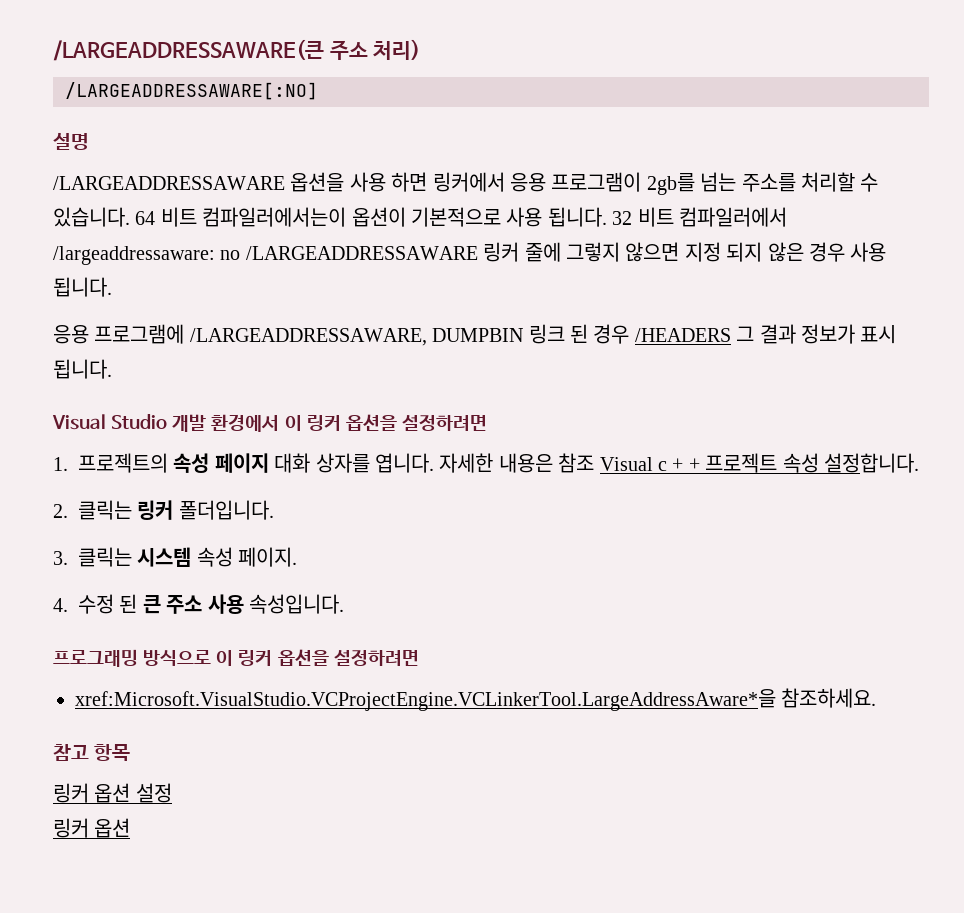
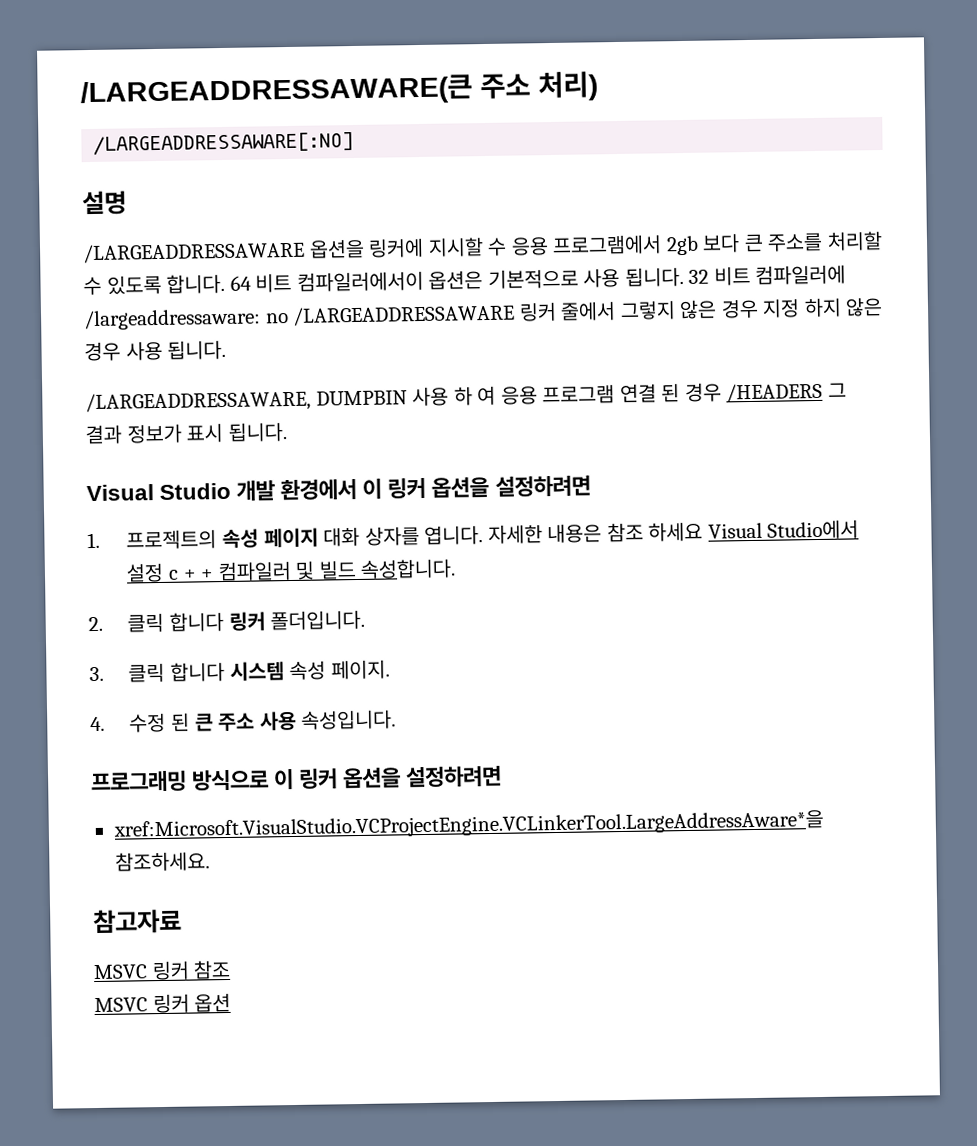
- /LARGEADDRESSAWARE 옵션을 사용 하면 링커에서 응용 프로그램이 2gb를 넘는 주소를 처리할 수 있습니다. 64 비트 컴파일러에서는이 옵션이 기본적으로 사용 됩니다.
+ /LARGEADDRESSAWARE 옵션을 링커에 지시할 수 응용 프로그램에서 2gb 보다 큰 주소를 처리할 수 있도록 합니다. 64 비트 컴파일러에서이 옵션은 기본적으로 사용 됩니다.
- 32 비트 컴파일러에서 /largeaddressaware: no /LARGEADDRESSAWARE 링커 줄에 그렇지 않으면 지정 되지 않은 경우 사용 됩니다.
- 응용 프로그램에 /LARGEADDRESSAWARE, DUMPBIN 링크 된 경우 /HEADERS 그 결과 정보가 표시 됩니다.
+ 32 비트 컴파일러에 /largeaddressaware: no /LARGEADDRESSAWARE 링커 줄에서 그렇지 않은 경우 지정 하지 않은 경우 사용 됩니다.
+ /LARGEADDRESSAWARE, DUMPBIN 사용 하 여 응용 프로그램 연결 된 경우 /HEADERS 그 결과 정보가 표시 됩니다.
- 자세한 내용은 참조 Visual c + + 프로젝트 속성 설정합니다.
+ 자세한 내용은 참조 하세요 Visual Studio에서 설정 c + + 컴파일러 및 빌드 속성합니다.
- 2. 클릭는 링커 폴더입니다.
+ 2. 클릭 합니다 링커 폴더입니다.
- 3. 클릭는 시스템 속성 페이지.
+ 3. 클릭 합니다 시스템 속성 페이지.
- 참고 항목
- 링커 옵션 설정
- 링커 옵션
+ 참고자료
+ MSVC 링커 참조
+ MSVC 링커 옵션

